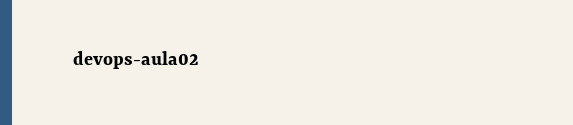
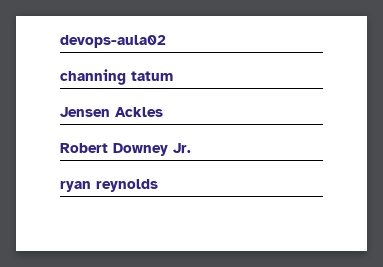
+ channing tatum
+ Jensen Ackles
+ Robert Downey Jr.
+ ryan reynolds

